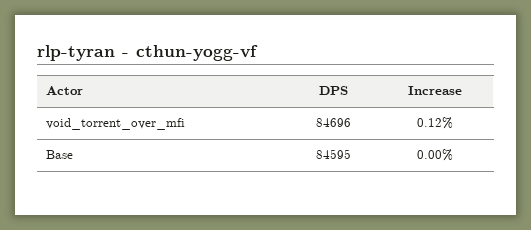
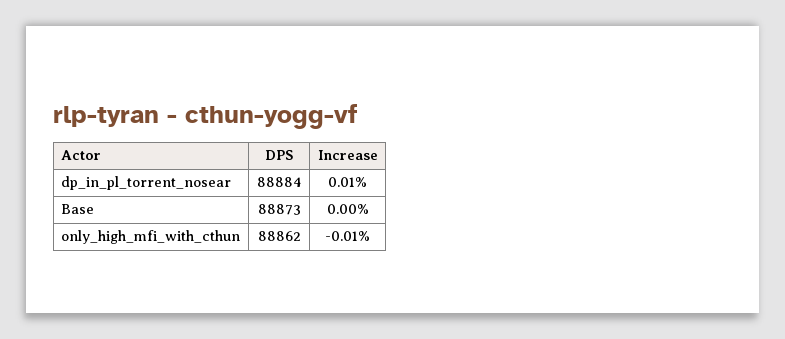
- void_torrent_over_mfi | 84696 | 0.12%
+ dp_in_pl_torrent_nosear | 88884 | 0.01%
- Base | 84595 | 0.00%
+ Base | 88873 | 0.00%
+ only_high_mfi_with_cthun | 88862 | -0.01%

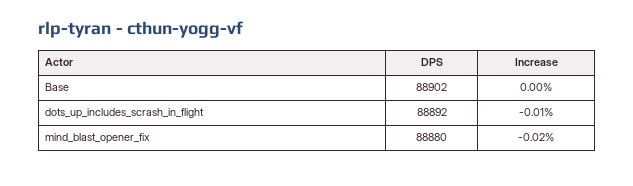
- dp_in_pl_torrent_nosear | 88884 | 0.01%
- Base | 88873 | 0.00%
+ Base | 88902 | 0.00%
- only_high_mfi_with_cthun | 88862 | -0.01%
+ dots_up_includes_scrash_in_flight | 88892 | -0.01%
+ mind_blast_opener_fix | 88880 | -0.02%

